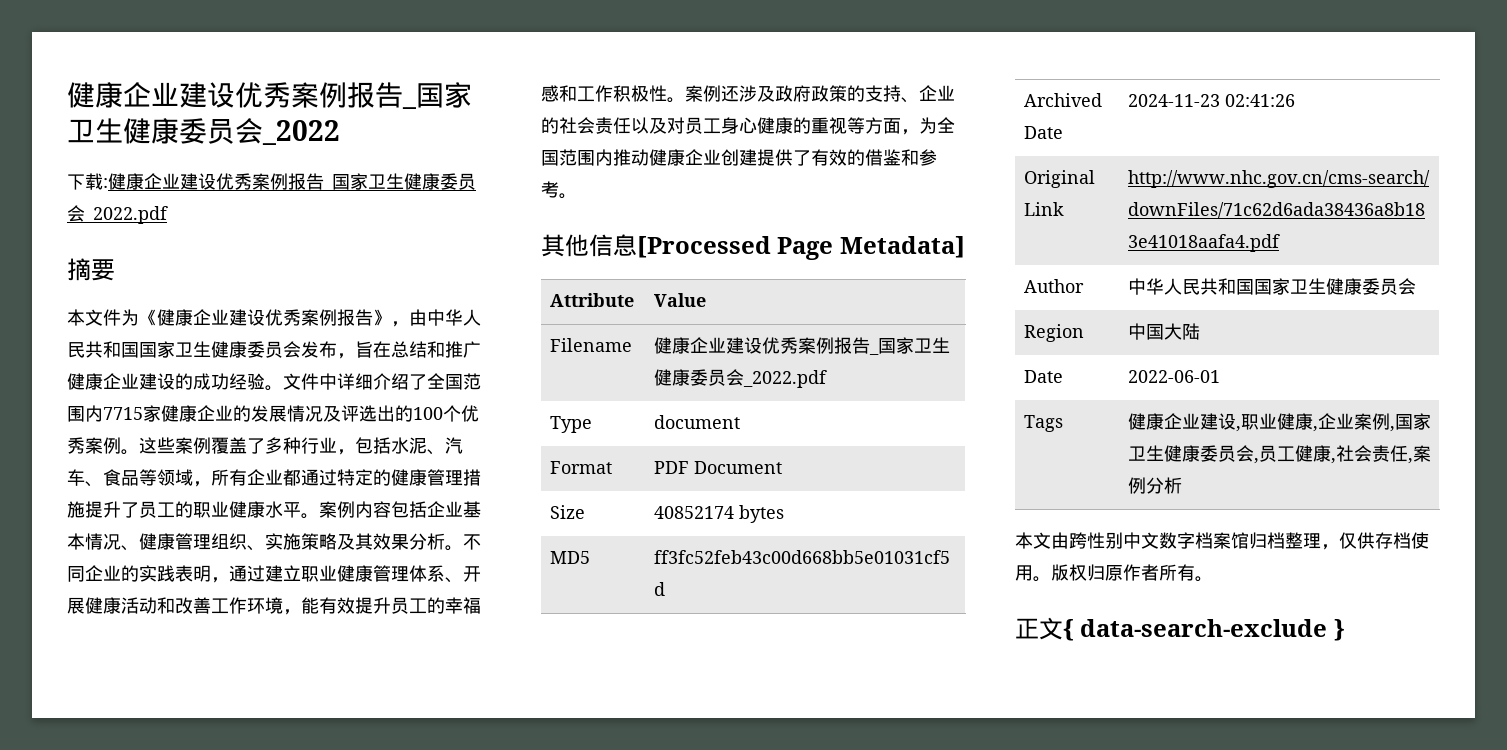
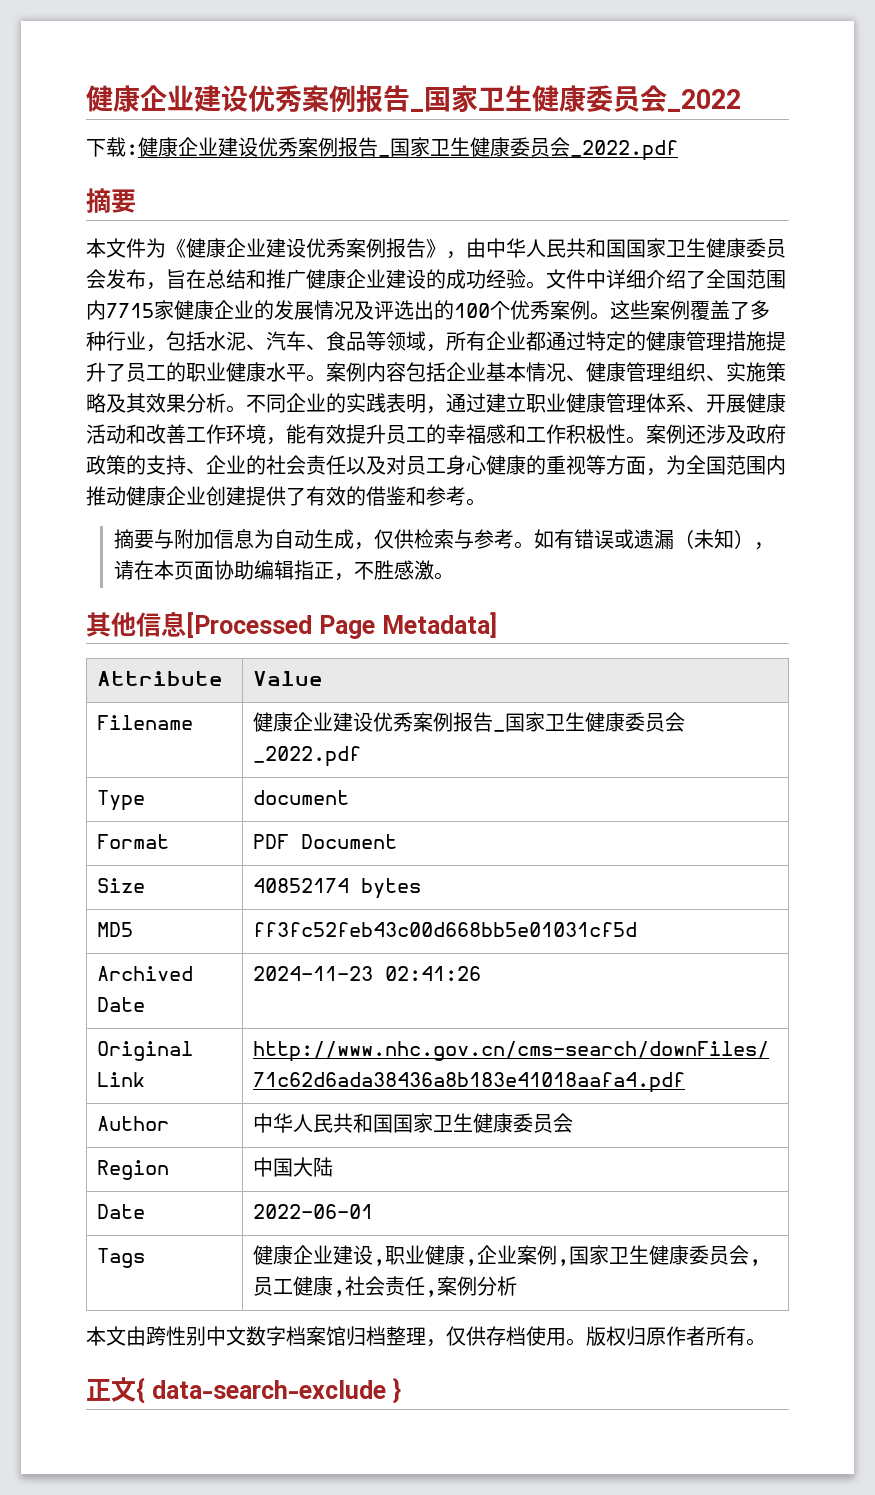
+ 摘要与附加信息为自动生成，仅供检索与参考。如有错误或遗漏（未知），请在本页面协助编辑指正，不胜感激。

